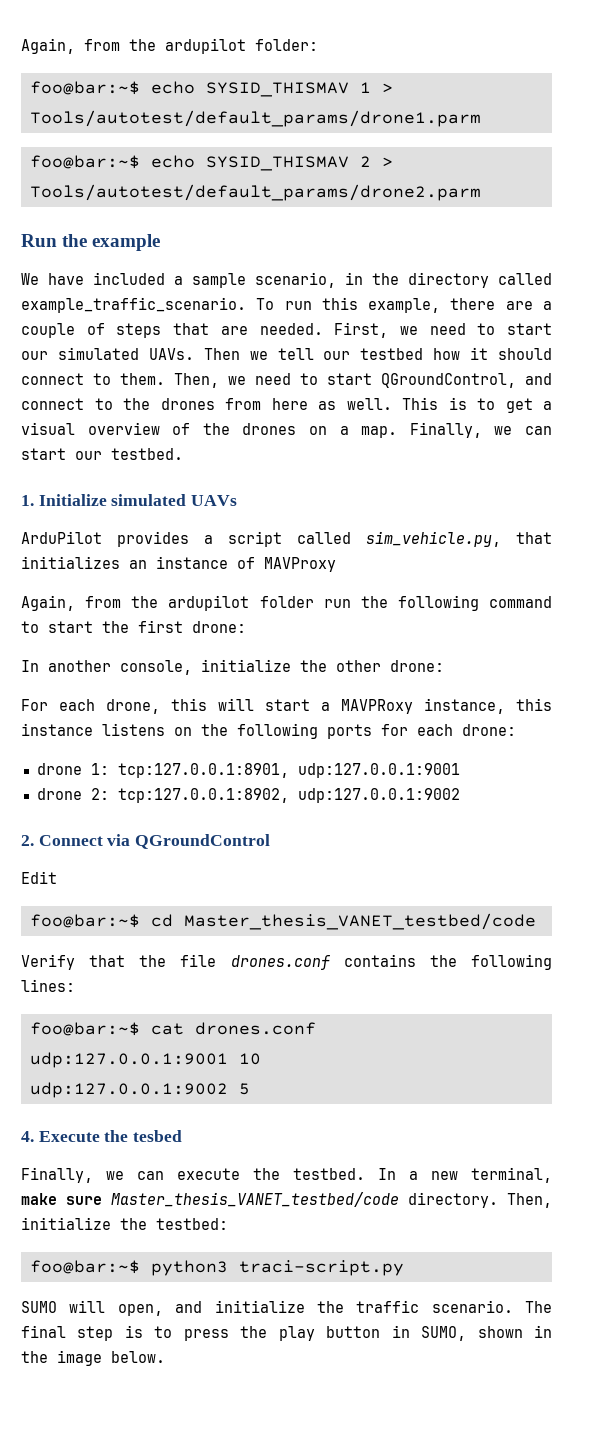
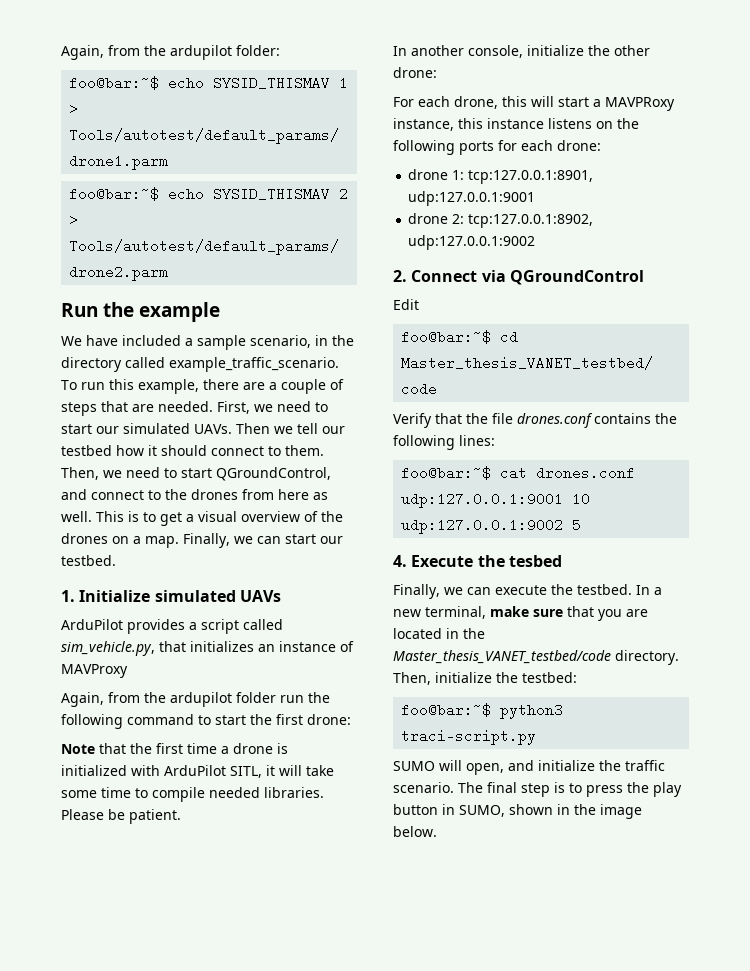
+ Note that the first time a drone is initialized with ArduPilot SITL, it will take some time to compile needed libraries. Please be patient.
- In a new terminal, make sure Master_thesis_VANET_testbed/code directory.
+ In a new terminal, make sure that you are located in the Master_thesis_VANET_testbed/code directory.

